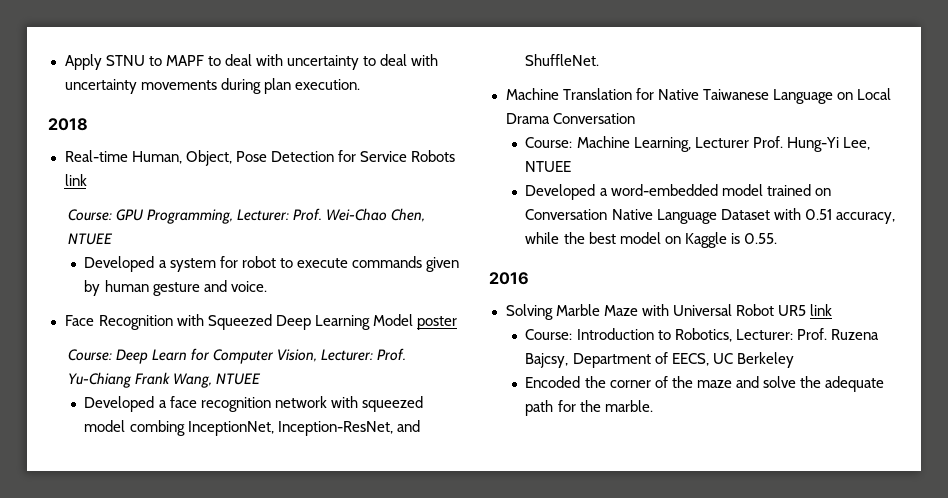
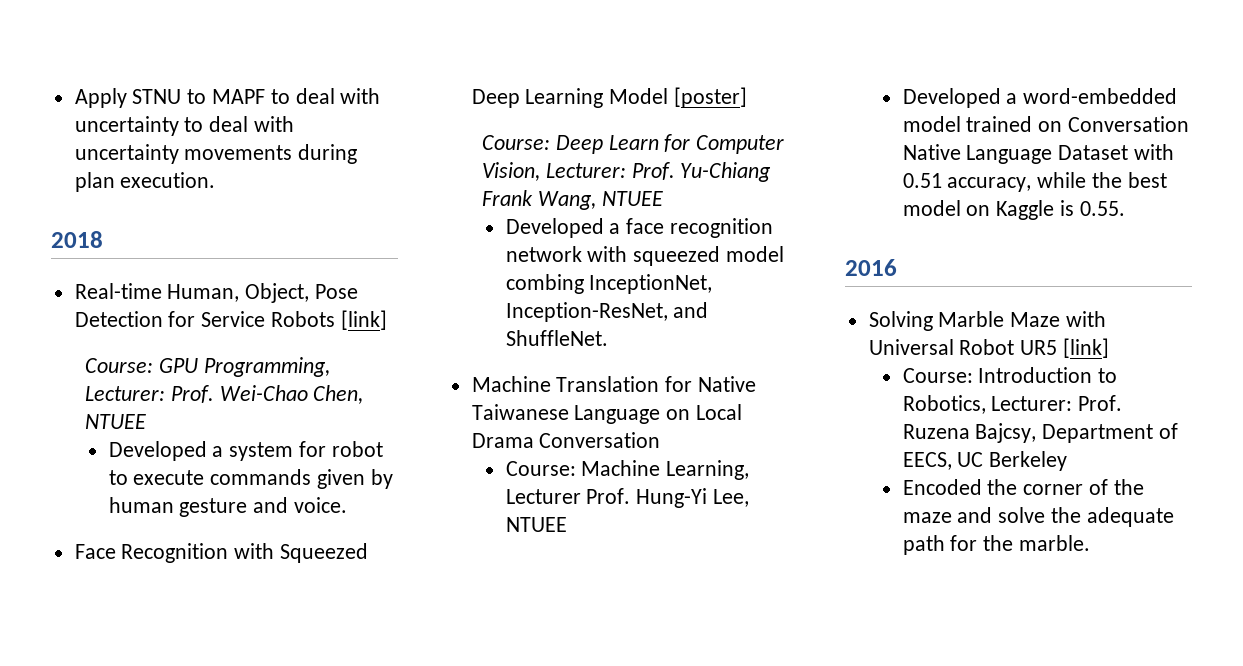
- Real-time Human, Object, Pose Detection for Service Robots link
+ Real-time Human, Object, Pose Detection for Service Robots [link]
- Face Recognition with Squeezed Deep Learning Model poster
+ Face Recognition with Squeezed Deep Learning Model [poster]
- Solving Marble Maze with Universal Robot UR5 link
+ Solving Marble Maze with Universal Robot UR5 [link]

